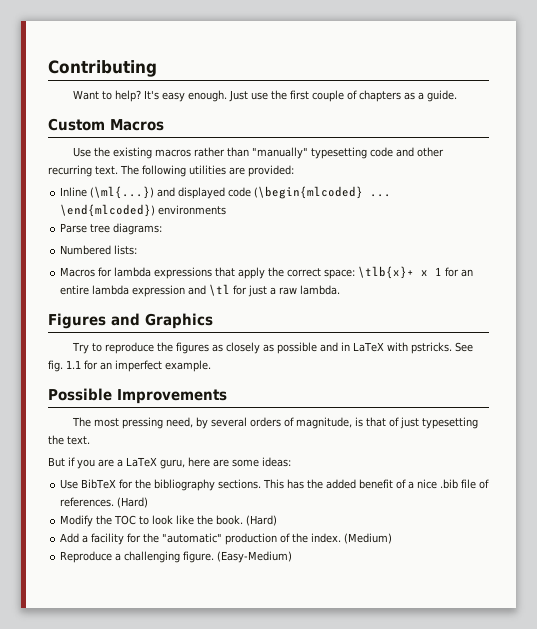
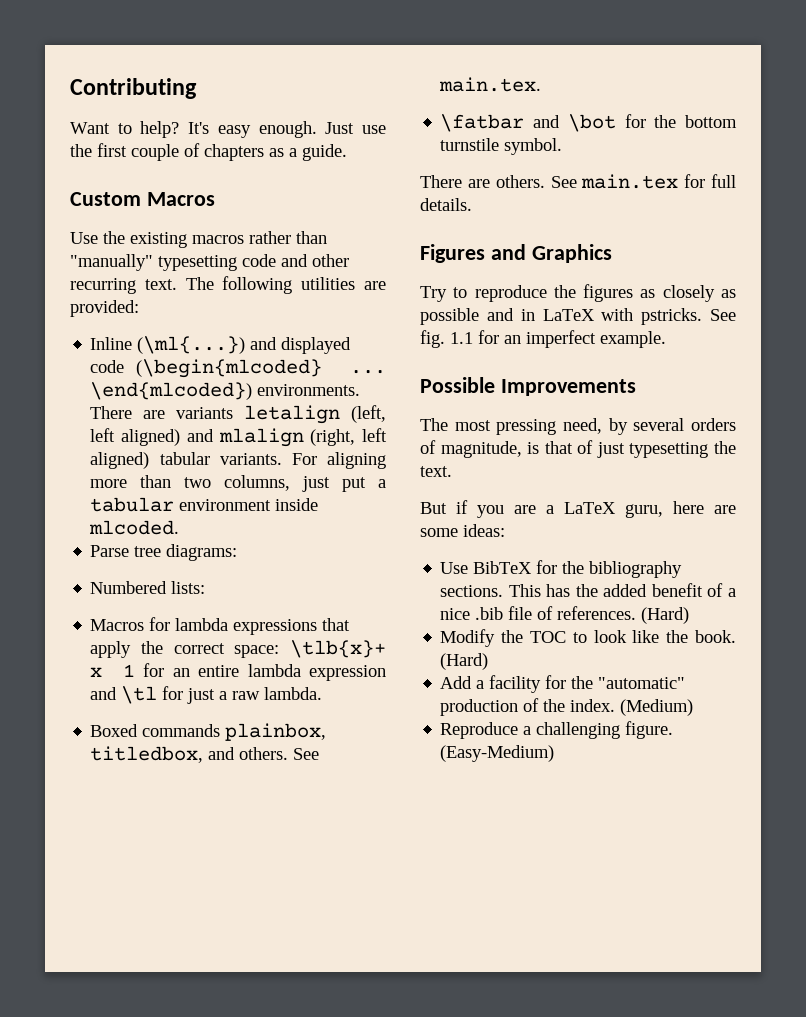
- \end{mlcoded}) environments
+ \end{mlcoded}) environments. There are variants letalign (left, left aligned) and mlalign (right, left aligned) tabular variants. For aligning more than two columns, just put a tabular environment inside mlcoded.
+ Boxed commands plainbox, titledbox, and others. See main.tex.
+ \fatbar and \bot for the bottom turnstile symbol.
+ There are others. See main.tex for full details.

